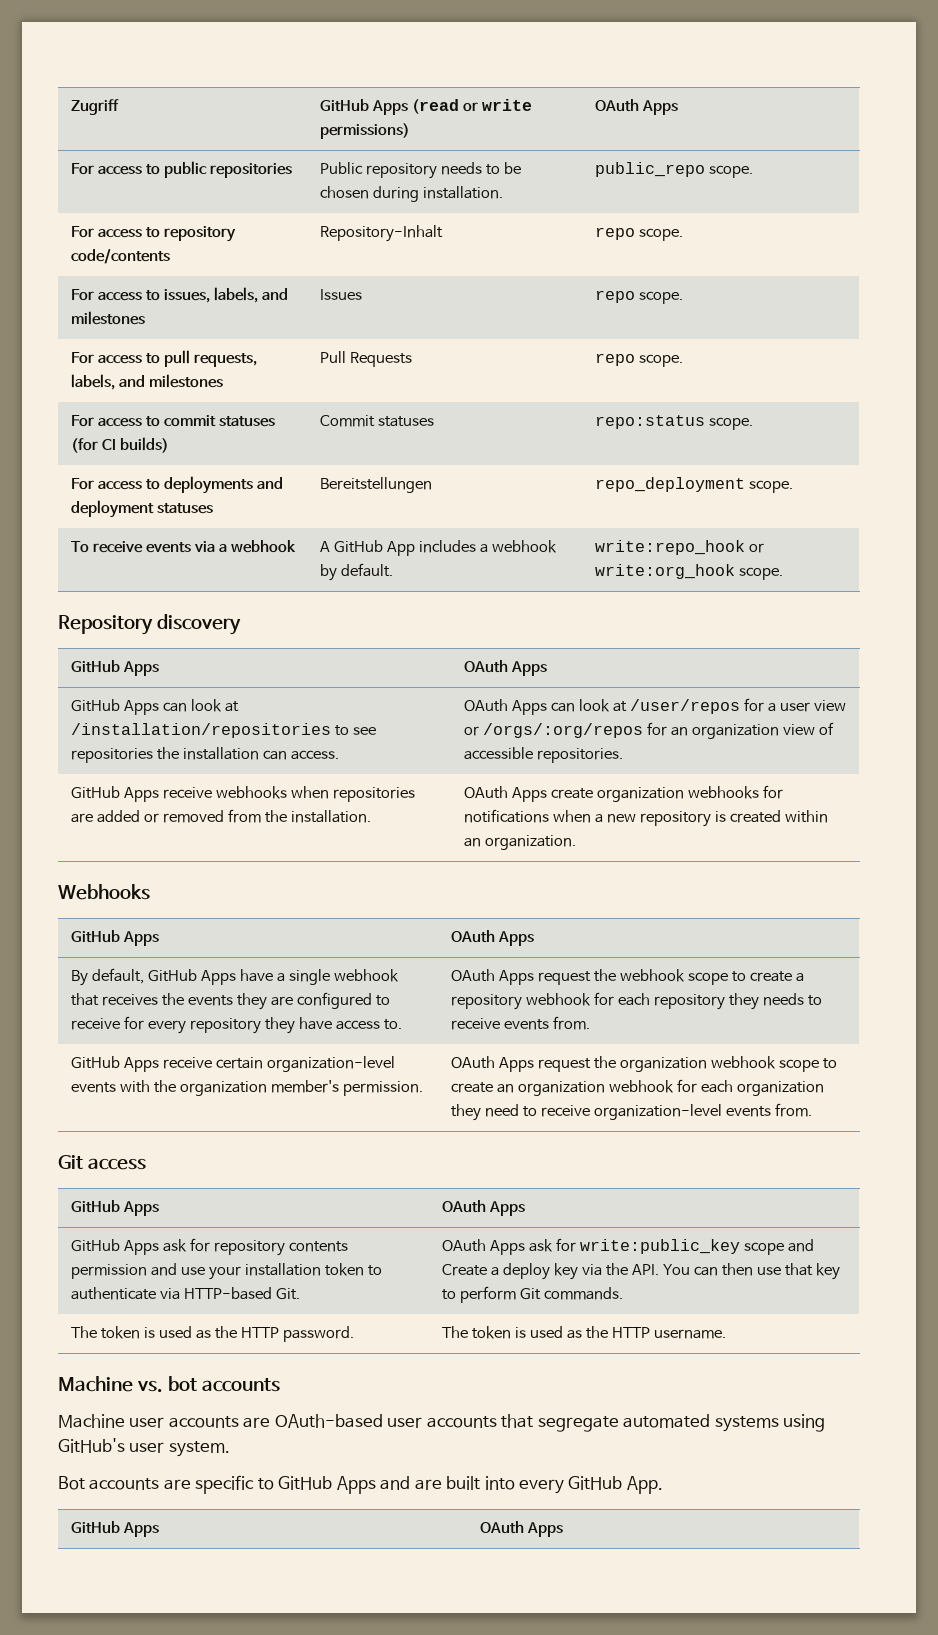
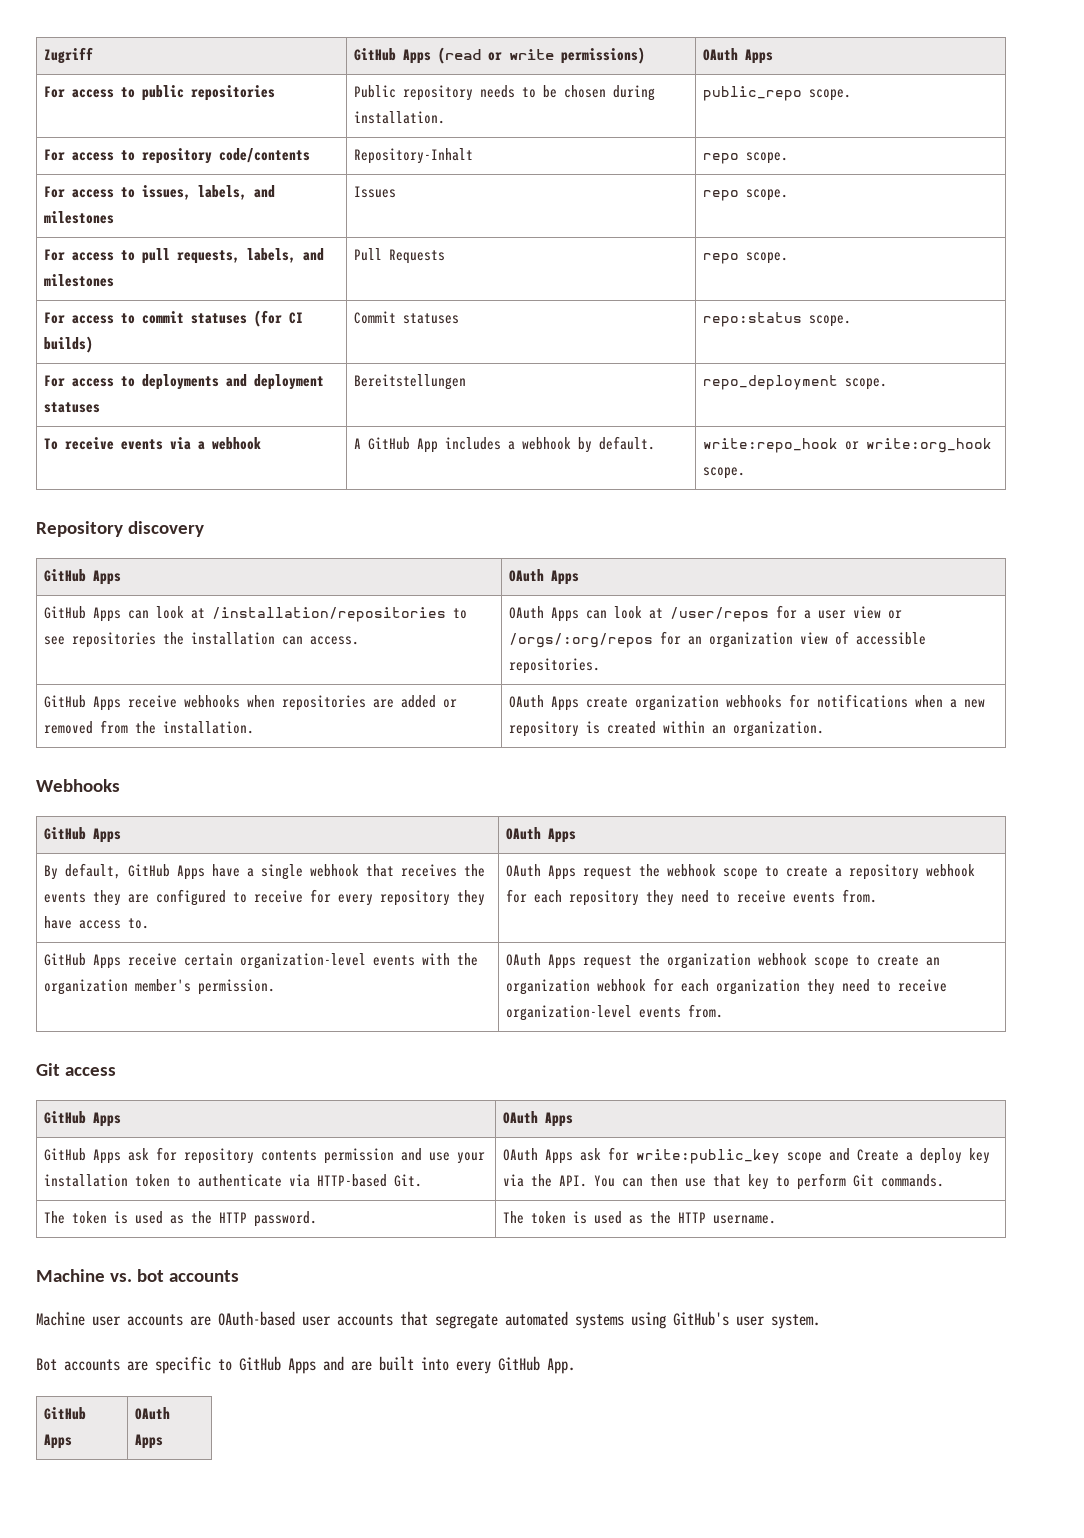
- OAuth Apps request the webhook scope to create a repository webhook for each repository they needs to receive events from.
+ OAuth Apps request the webhook scope to create a repository webhook for each repository they need to receive events from.

